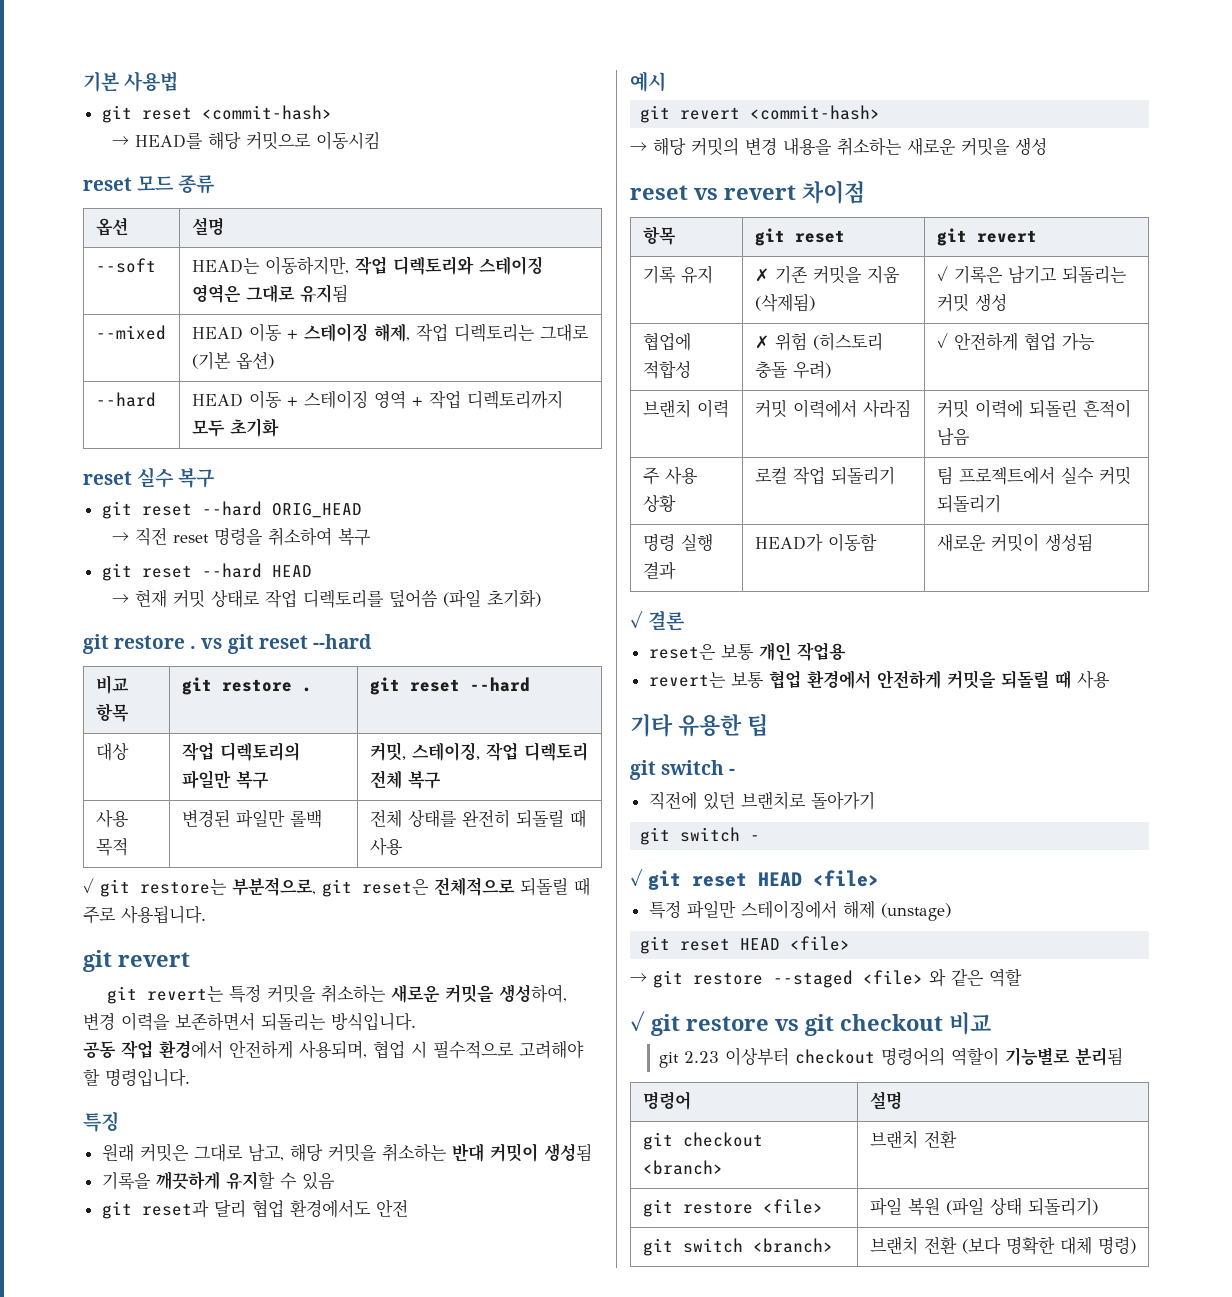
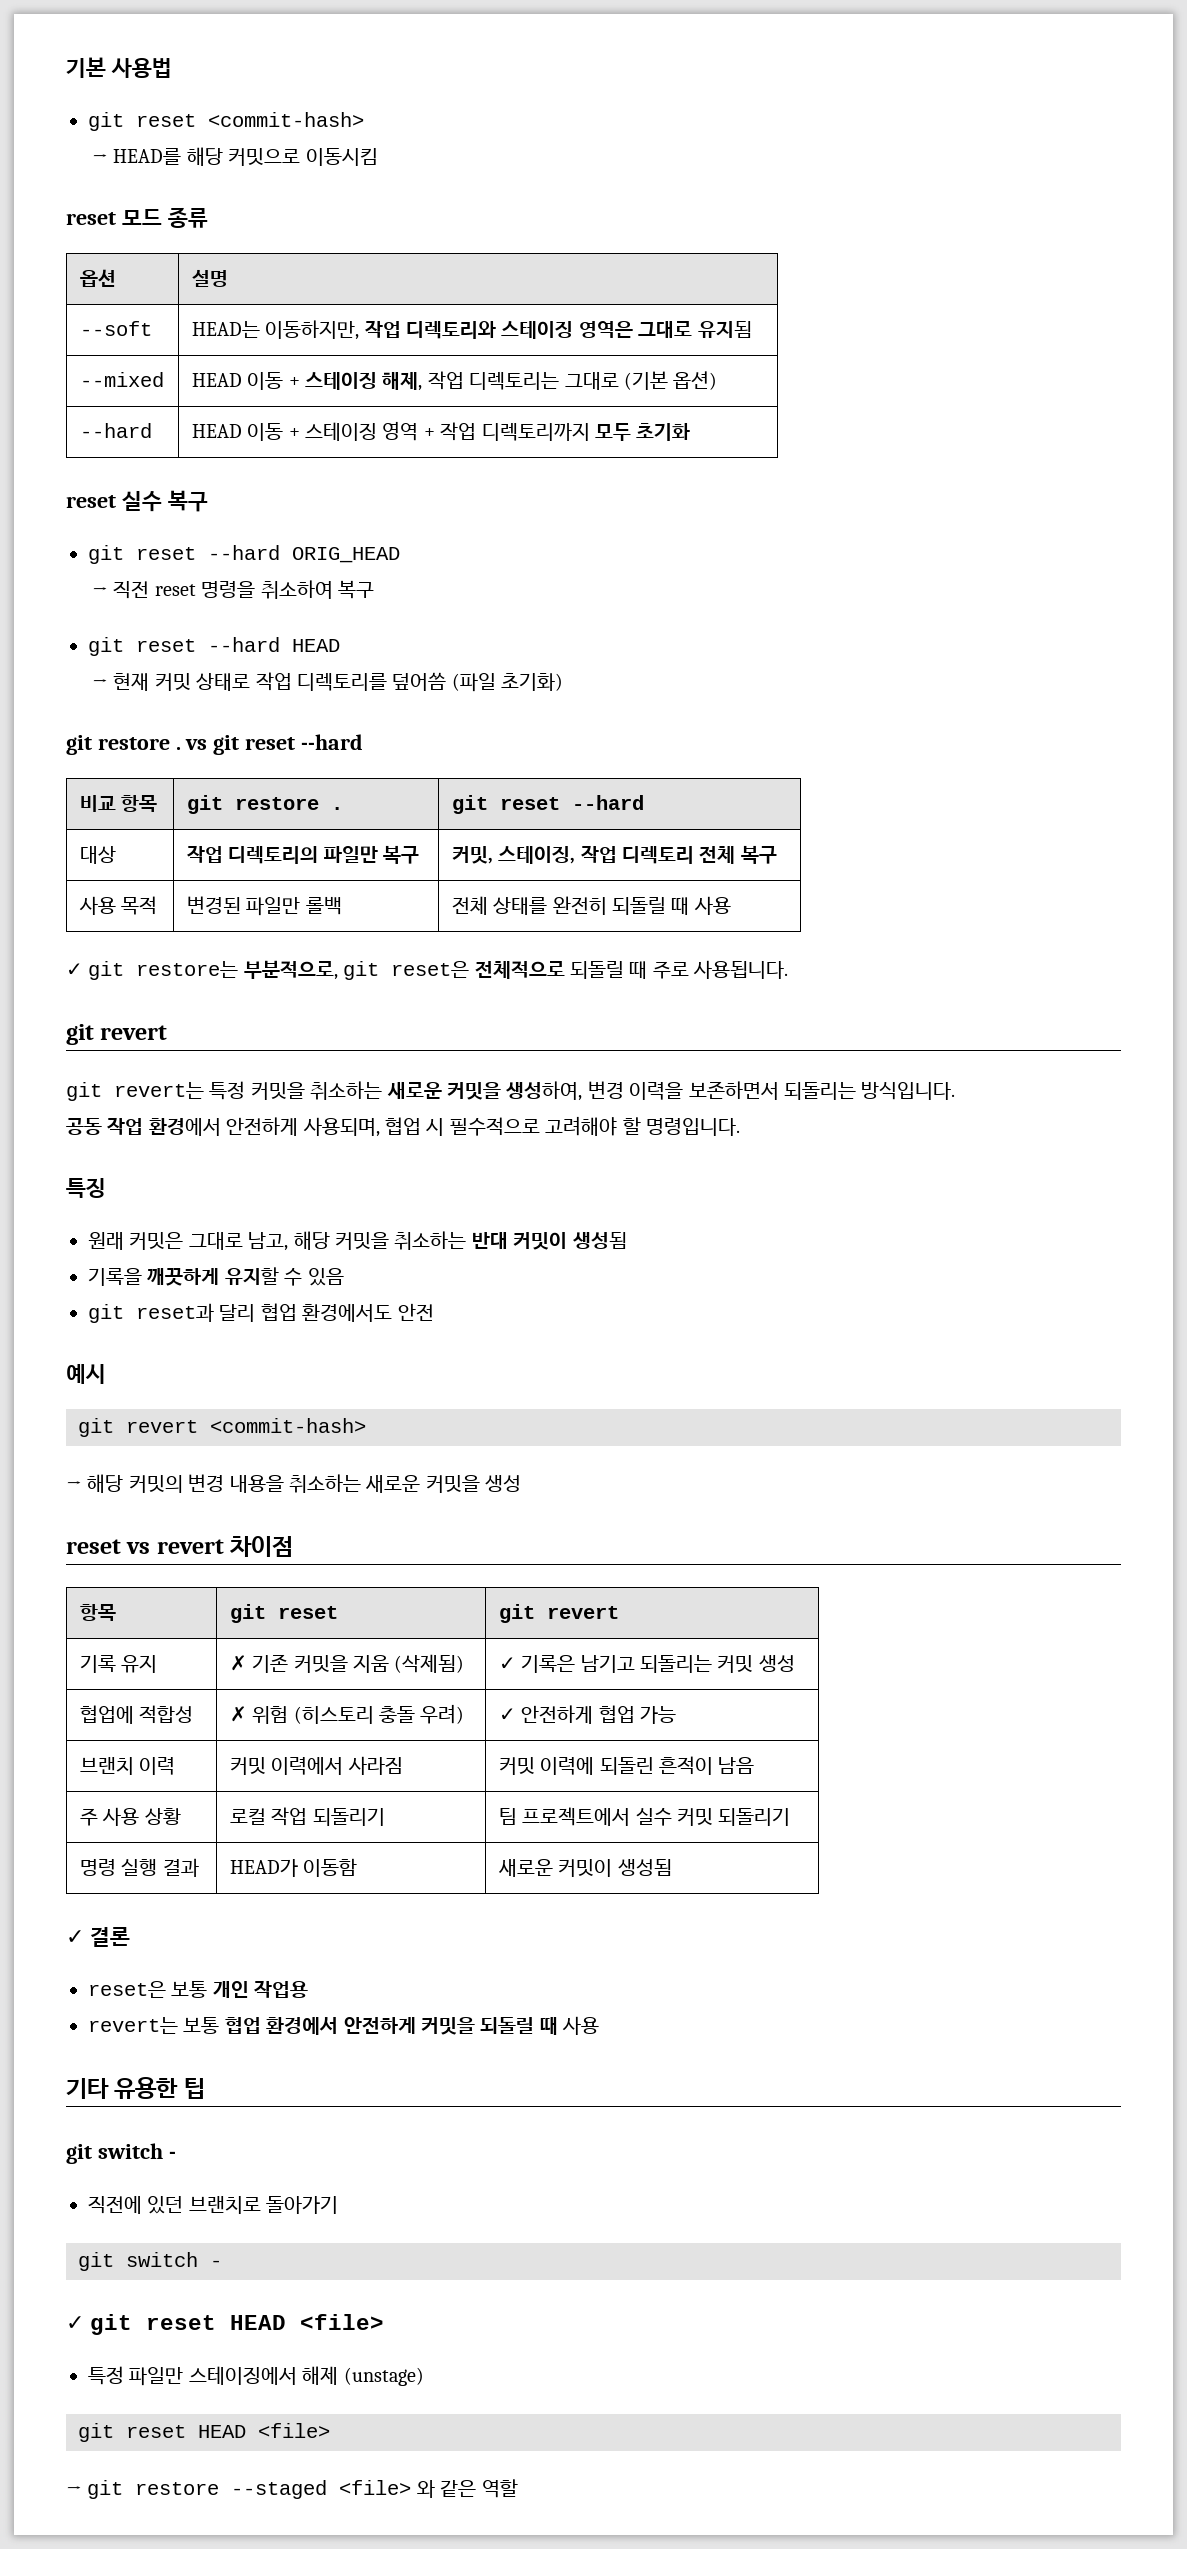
- ✓ git restore vs git checkout 비교
- git 2.23 이상부터 checkout 명령어의 역할이 기능별로 분리됨
- 명령어 | 설명
- git checkout <branch> | 브랜치 전환
- git restore <file> | 파일 복원 (파일 상태 되돌리기)
- git switch <branch> | 브랜치 전환 (보다 명확한 대체 명령)

